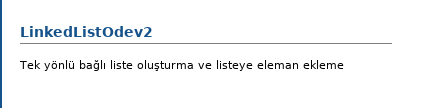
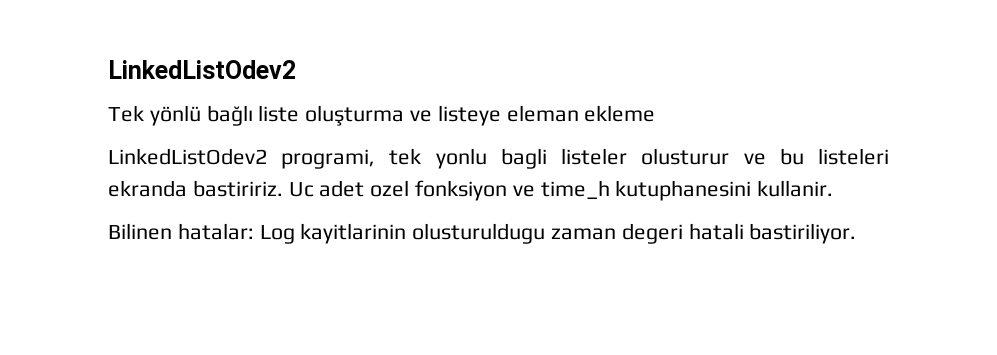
+ LinkedListOdev2 programi, tek yonlu bagli listeler olusturur ve bu listeleri ekranda bastiririz. Uc adet ozel fonksiyon ve time_h kutuphanesini kullanir.
+ Bilinen hatalar: Log kayitlarinin olusturuldugu zaman degeri hatali bastiriliyor.

